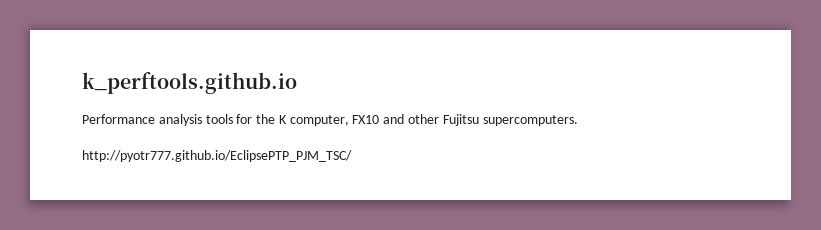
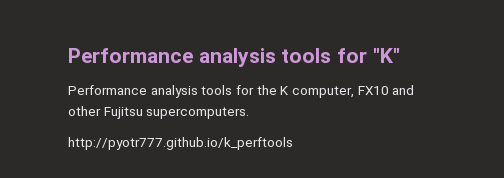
- k_perftools.github.io
+ Performance analysis tools for "K"
- http://pyotr777.github.io/EclipsePTP_PJM_TSC/
+ http://pyotr777.github.io/k_perftools

